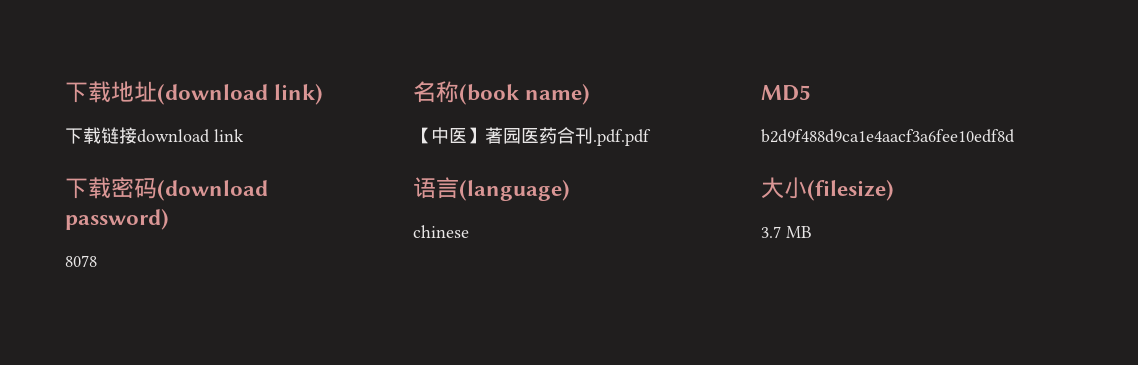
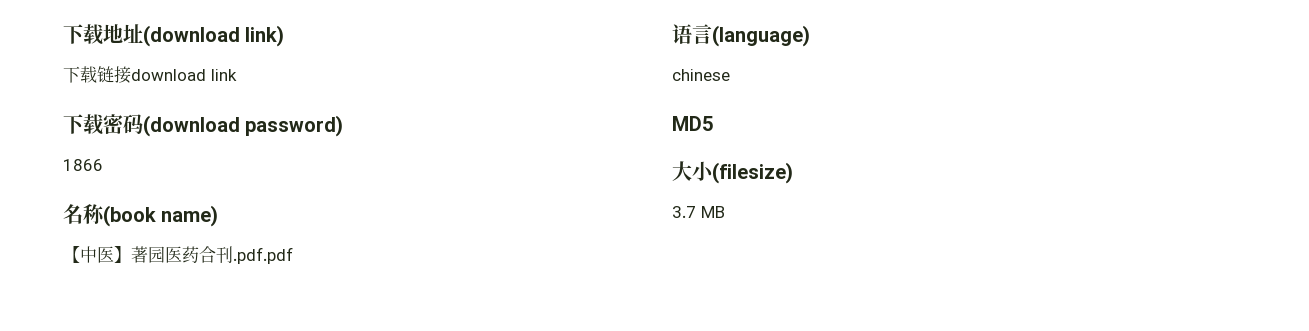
- 8078
+ 1866
- b2d9f488d9ca1e4aacf3a6fee10edf8d

